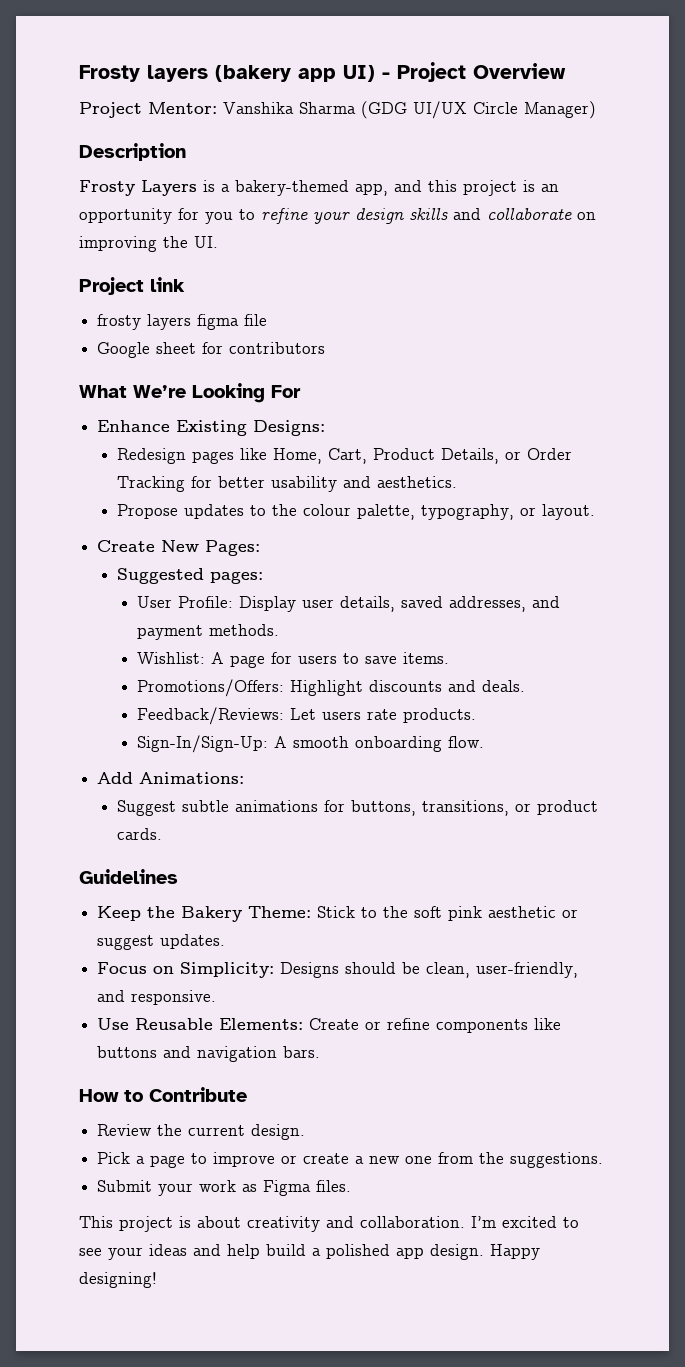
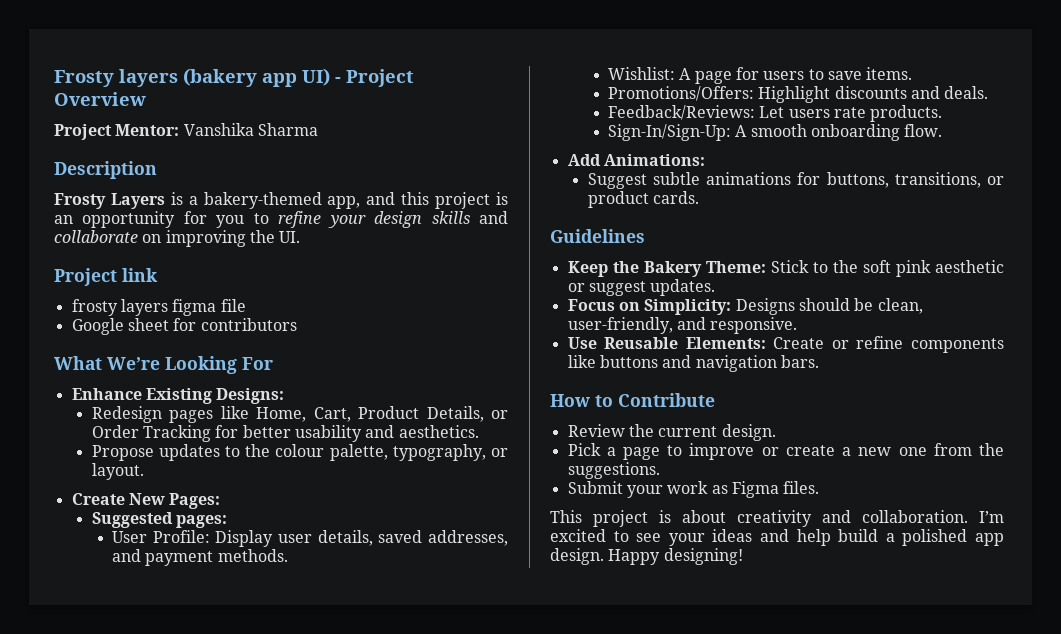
- Project Mentor: Vanshika Sharma (GDG UI/UX Circle Manager)
+ Project Mentor: Vanshika Sharma

